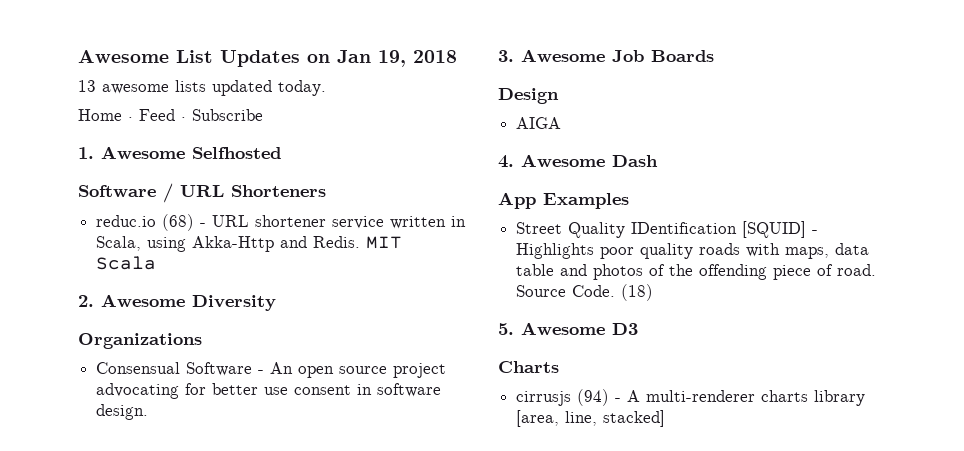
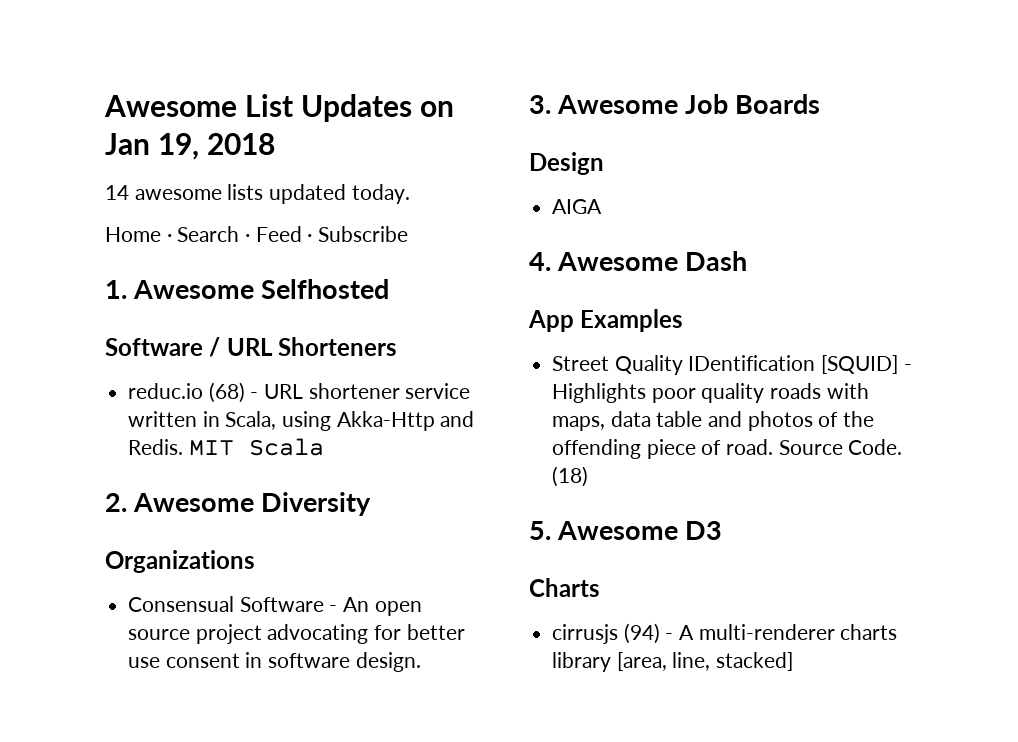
- 13 awesome lists updated today.
+ 14 awesome lists updated today.
- Home · Feed · Subscribe
+ Home · Search · Feed · Subscribe

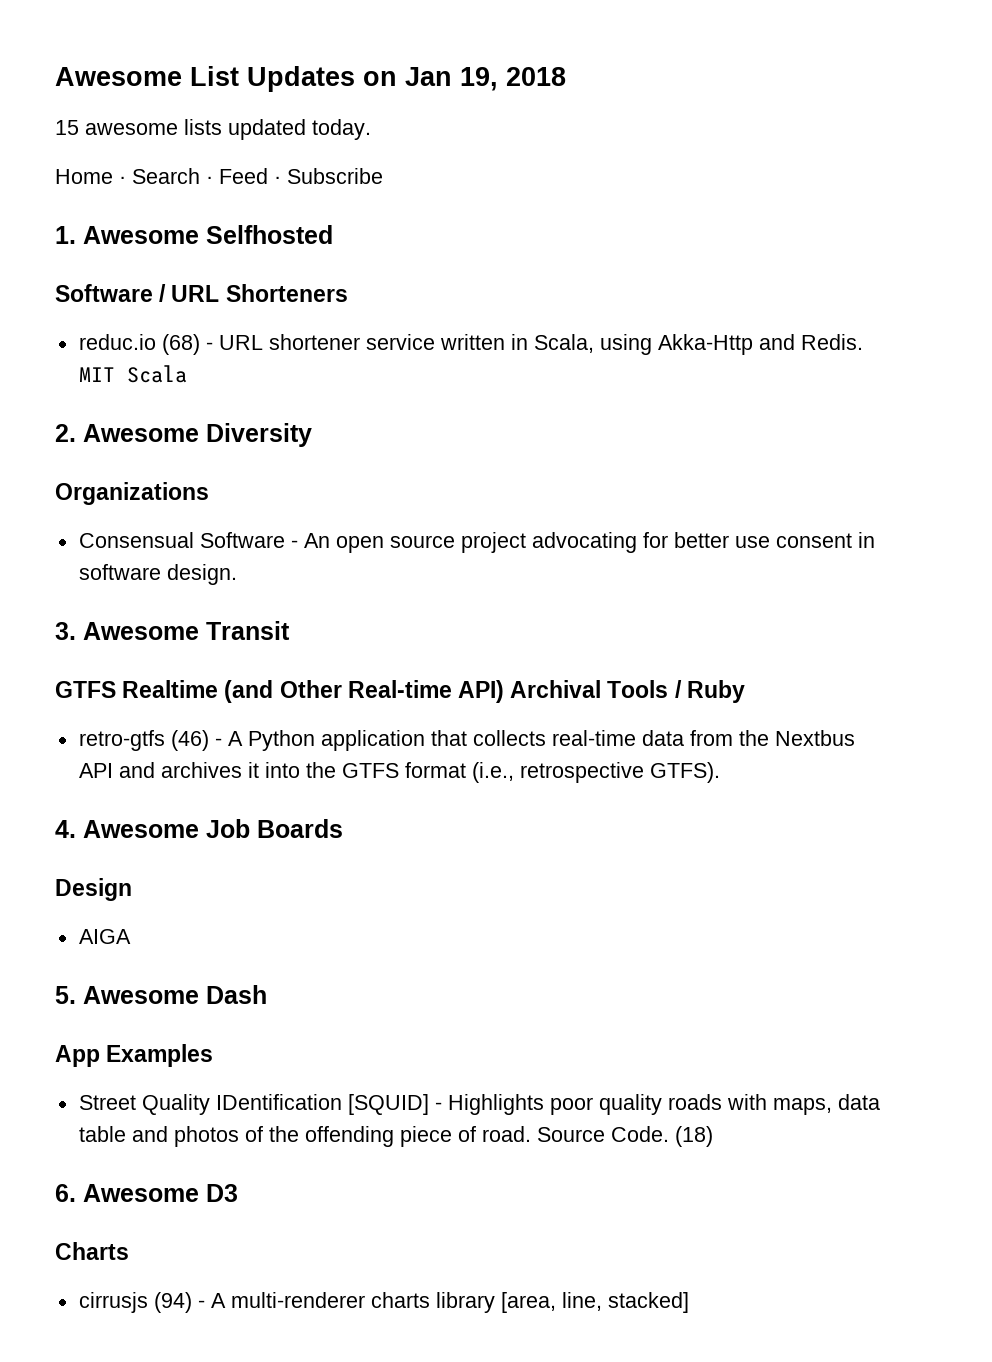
- 14 awesome lists updated today.
+ 15 awesome lists updated today.
- 3. Awesome Job Boards
+ 3. Awesome Transit
+ GTFS Realtime (and Other Real-time API) Archival Tools / Ruby
+ retro-gtfs (46) - A Python application that collects real-time data from the Nextbus API and archives it into the GTFS format (i.e., retrospective GTFS).
+ 4. Awesome Job Boards
- 4. Awesome Dash
+ 5. Awesome Dash
- 5. Awesome D3
+ 6. Awesome D3

